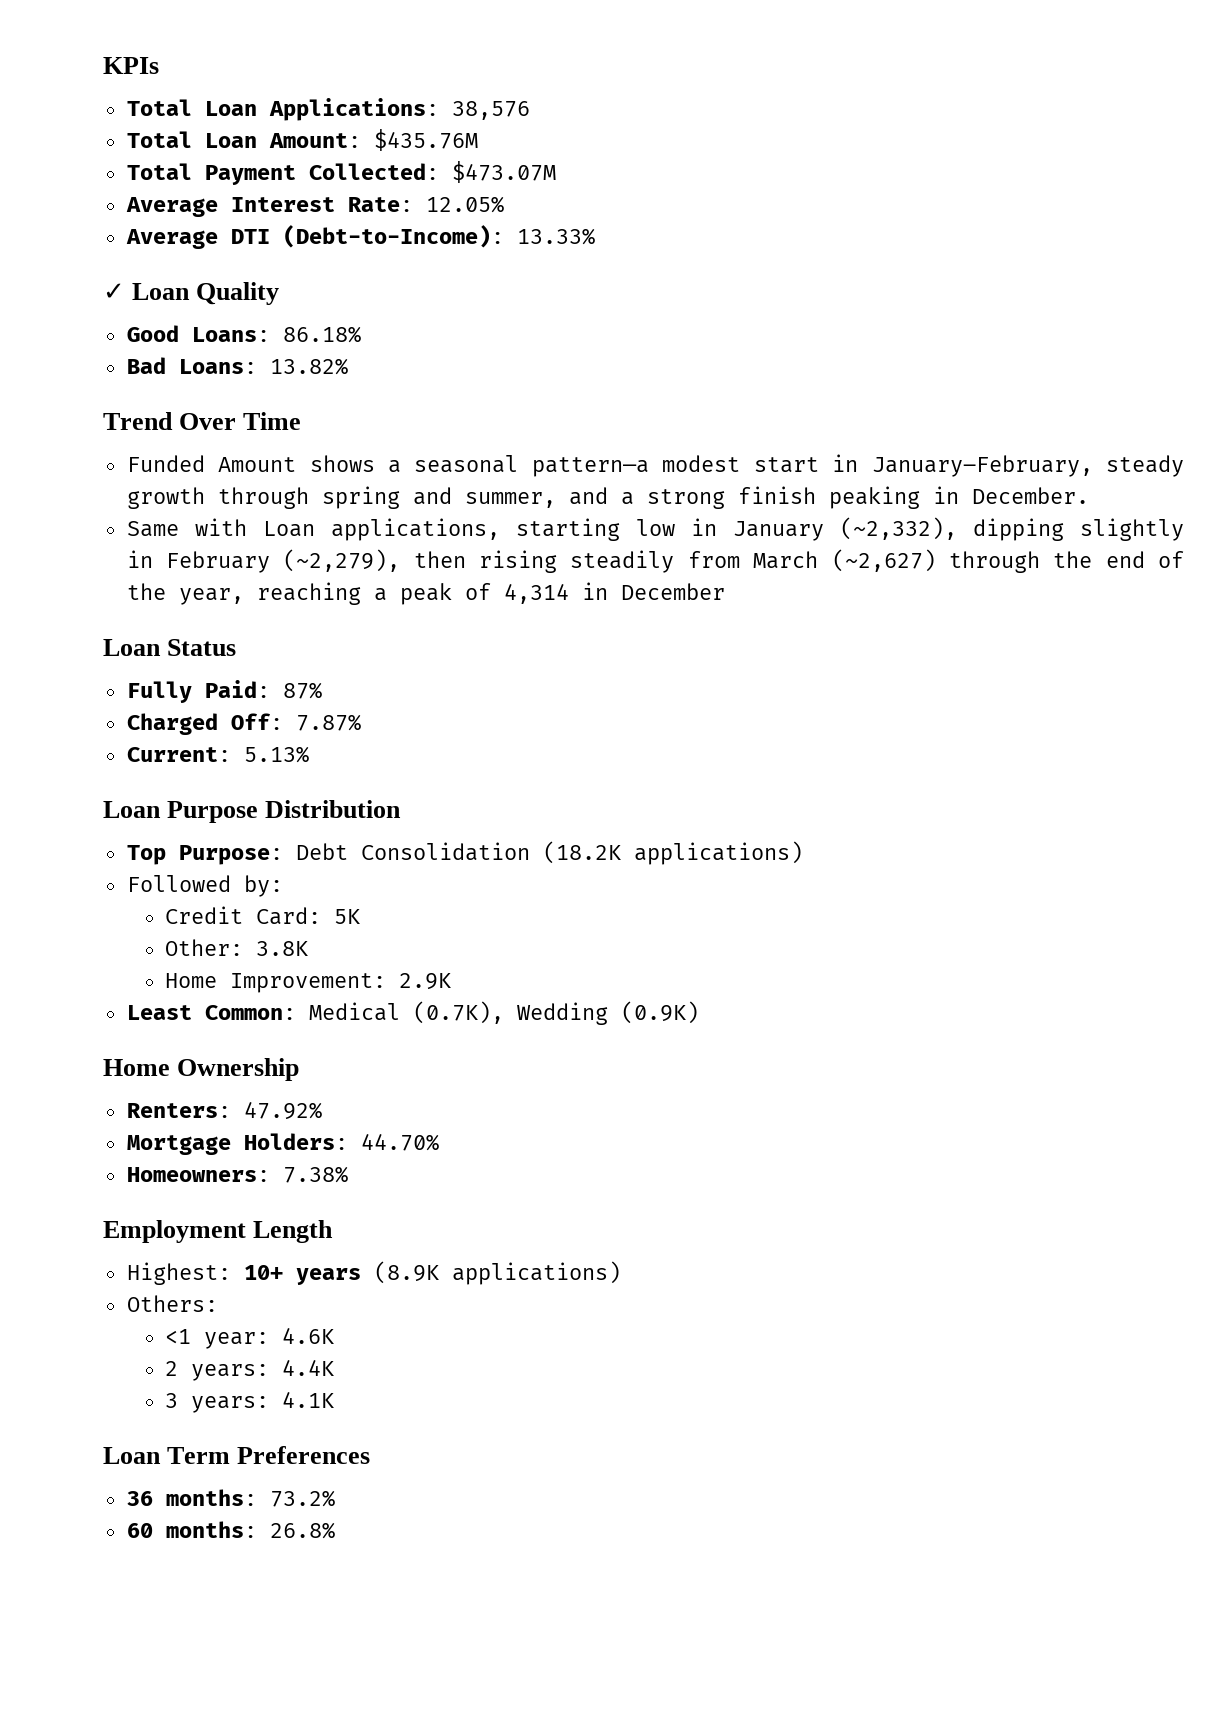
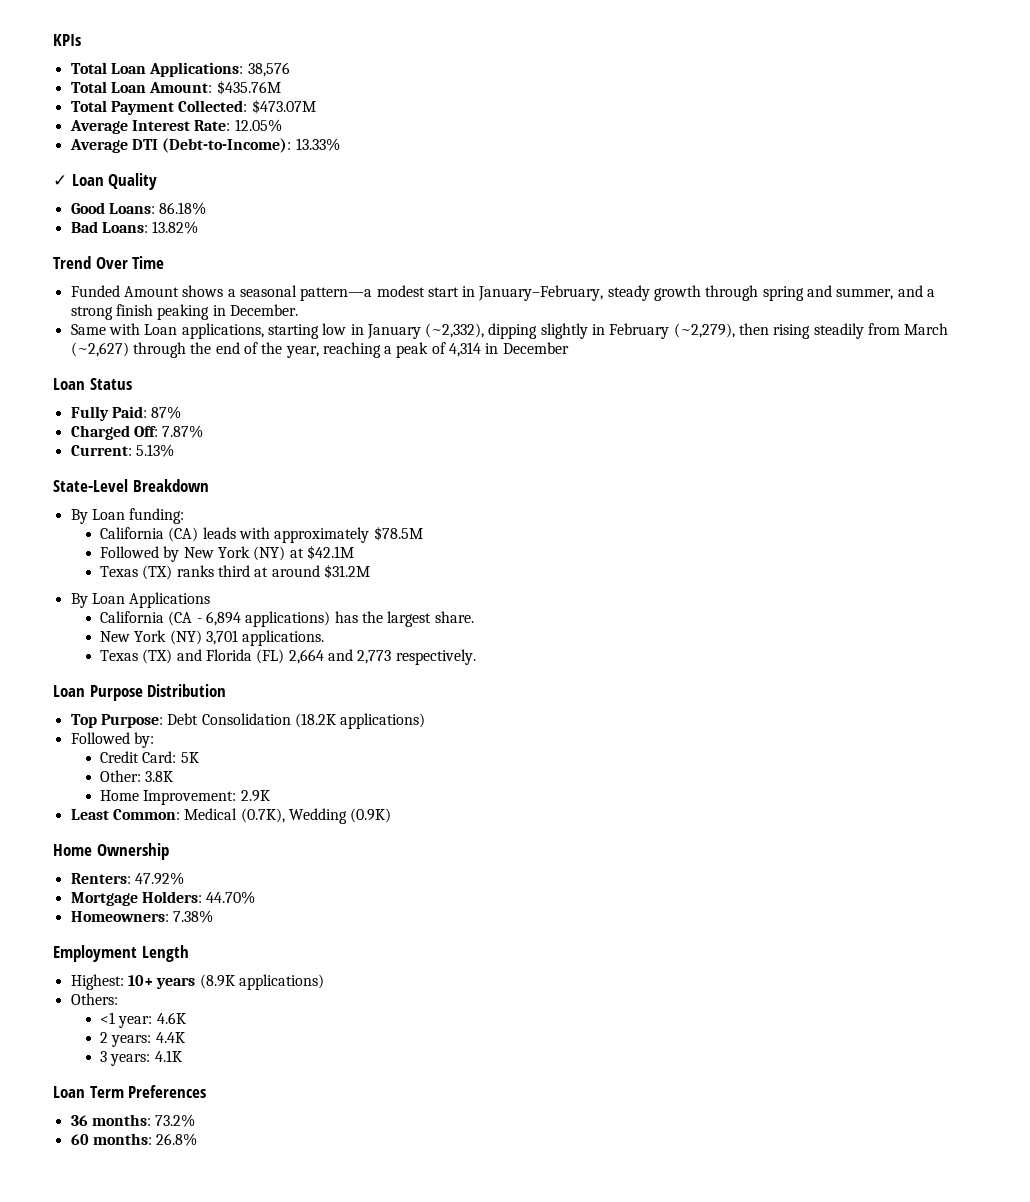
+ State-Level Breakdown
+ By Loan funding:
+ California (CA) leads with approximately $78.5M
+ Followed by New York (NY) at $42.1M
+ Texas (TX) ranks third at around $31.2M
+ By Loan Applications
+ California (CA - 6,894 applications) has the largest share.
+ New York (NY) 3,701 applications.
+ Texas (TX) and Florida (FL) 2,664 and 2,773 respectively.

